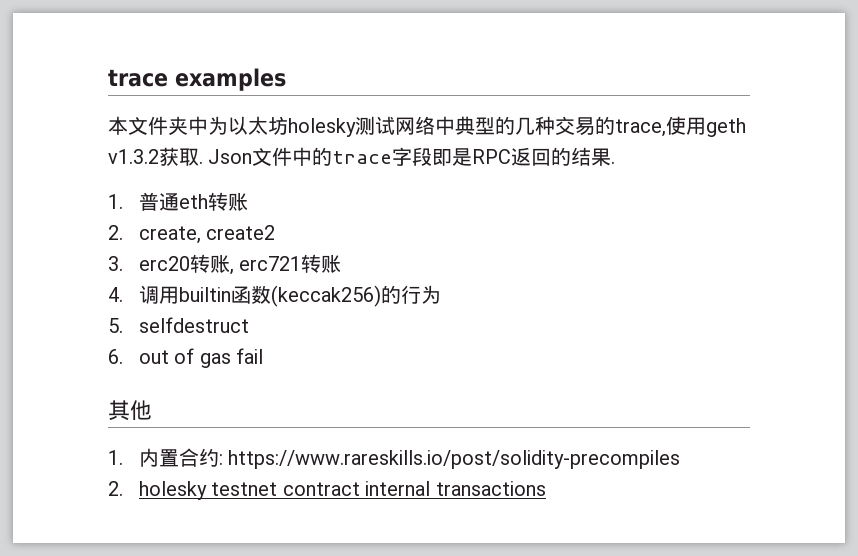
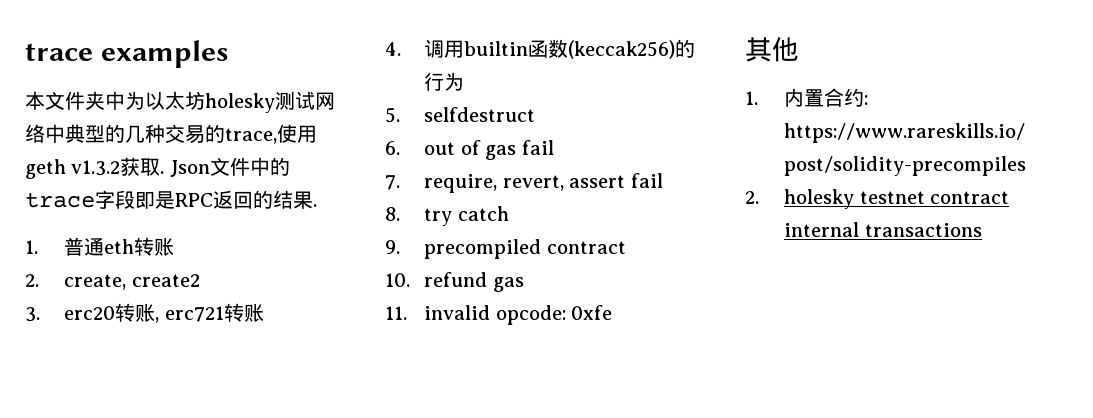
+ 7. require, revert, assert fail
+ 8. try catch
+ 9. precompiled contract
+ 10. refund gas
+ 11. invalid opcode: 0xfe

